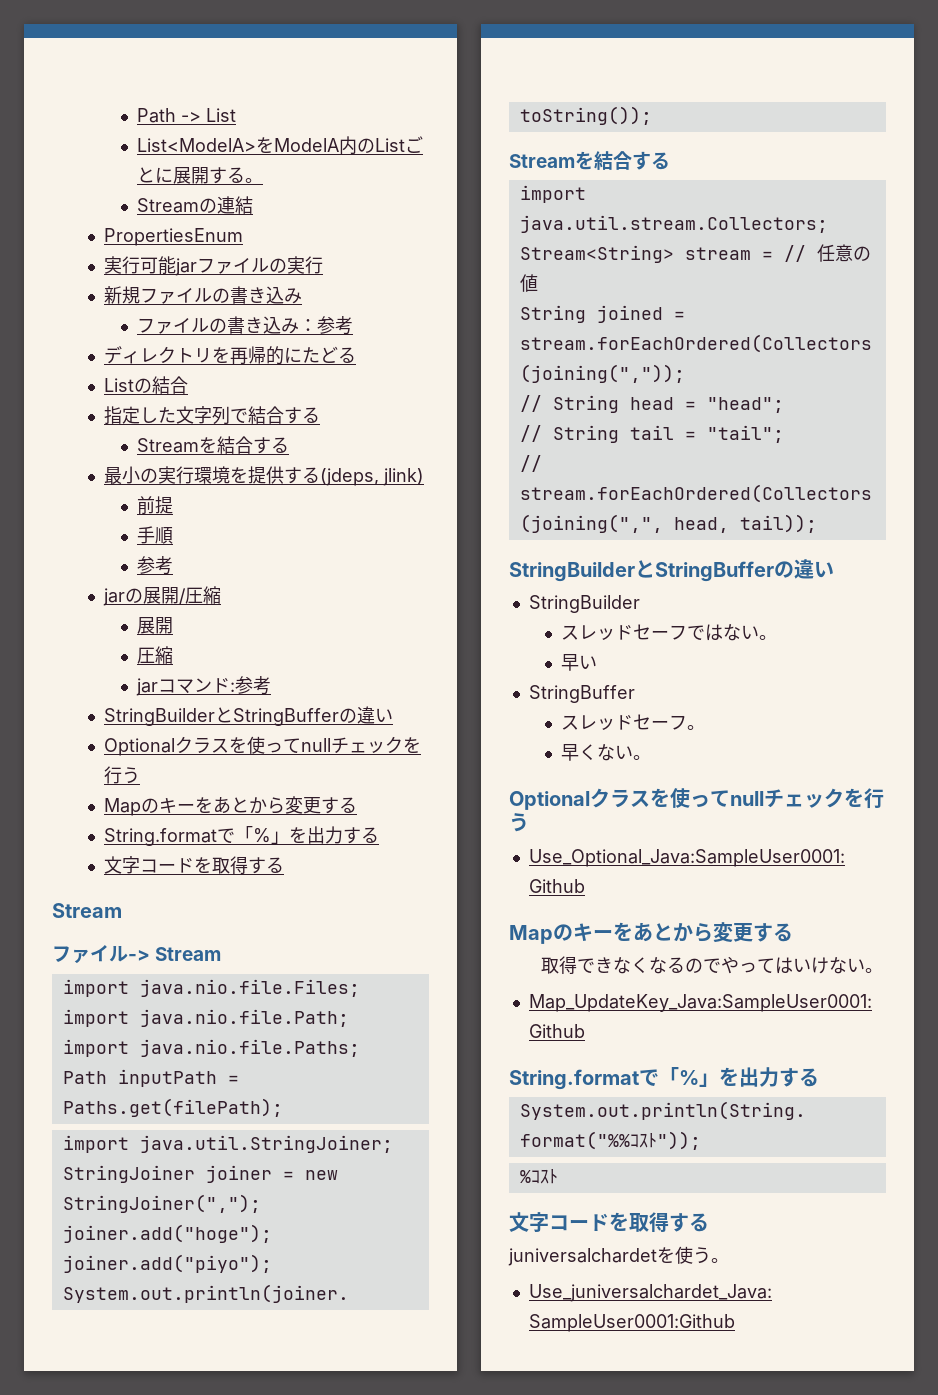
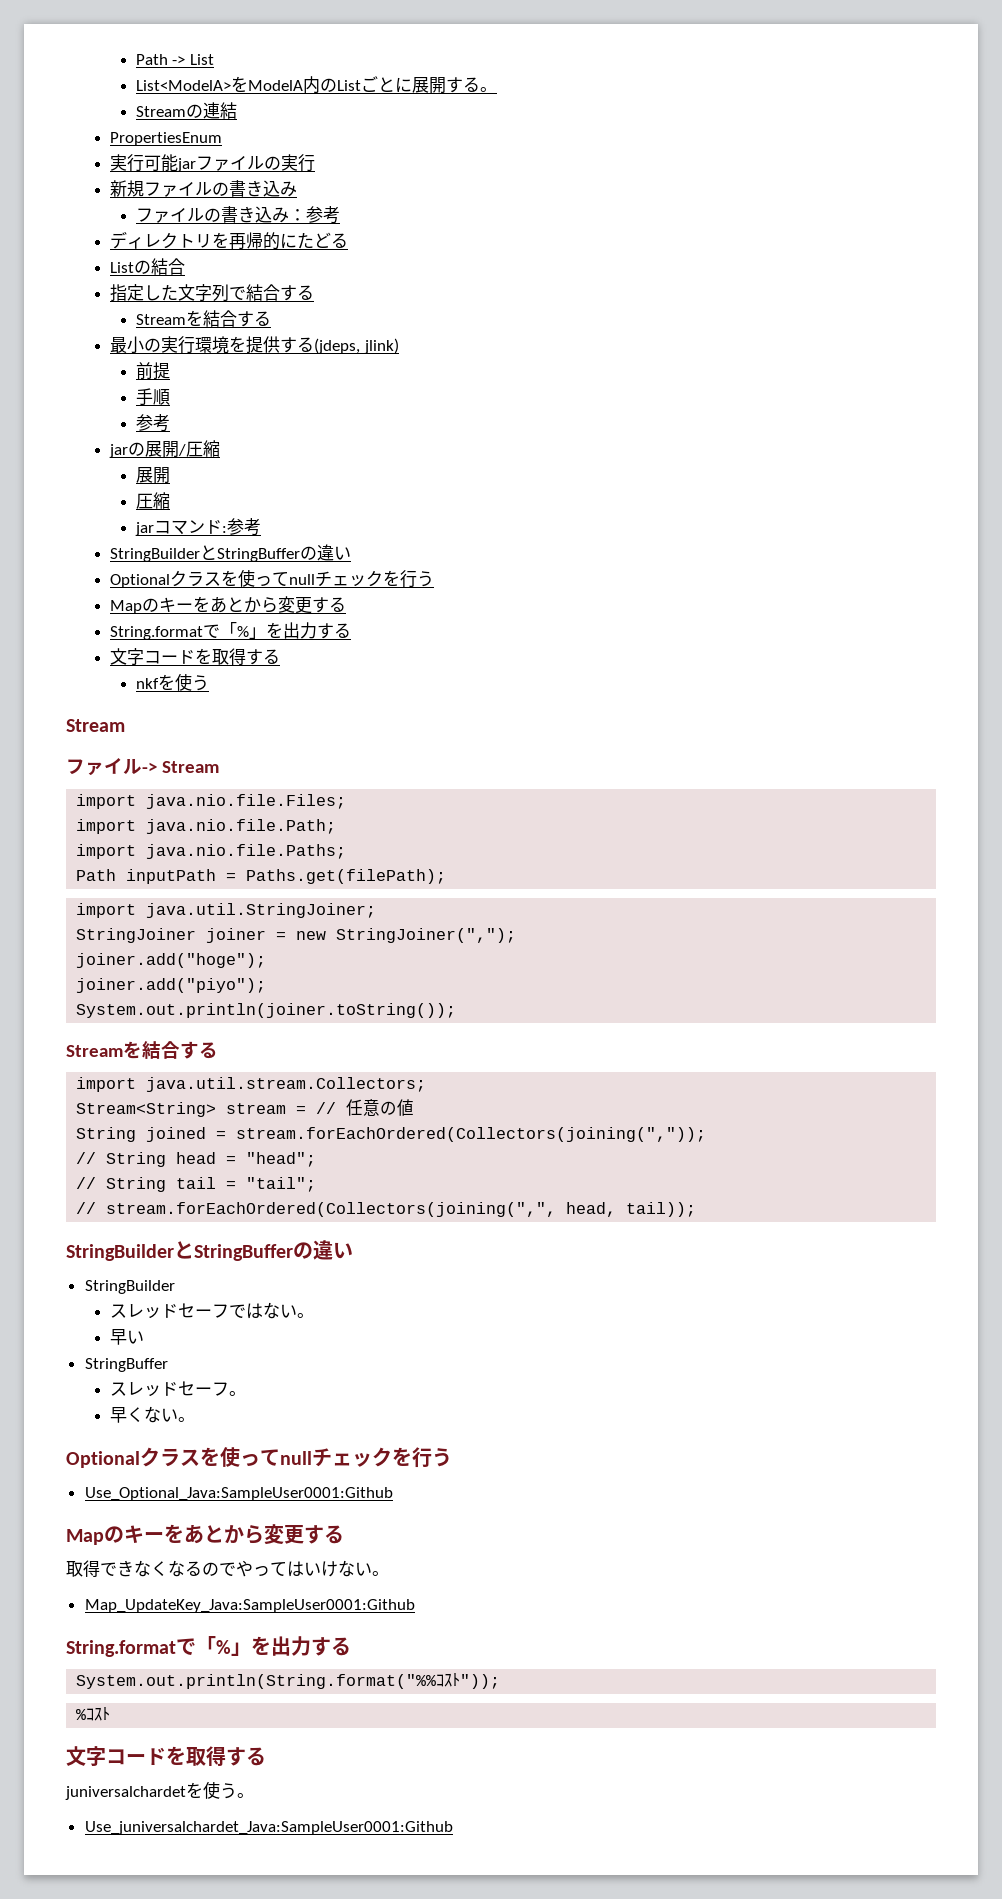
+ nkfを使う

